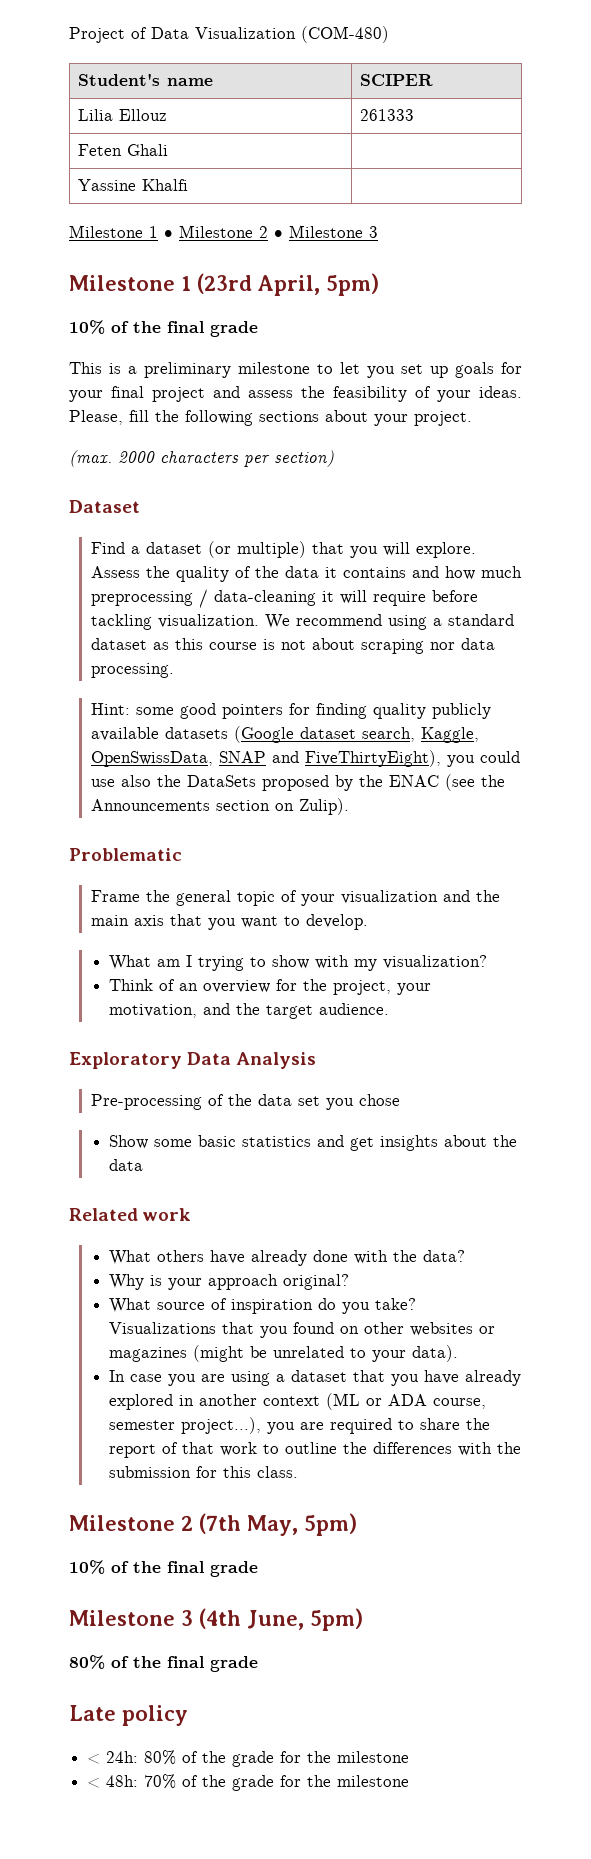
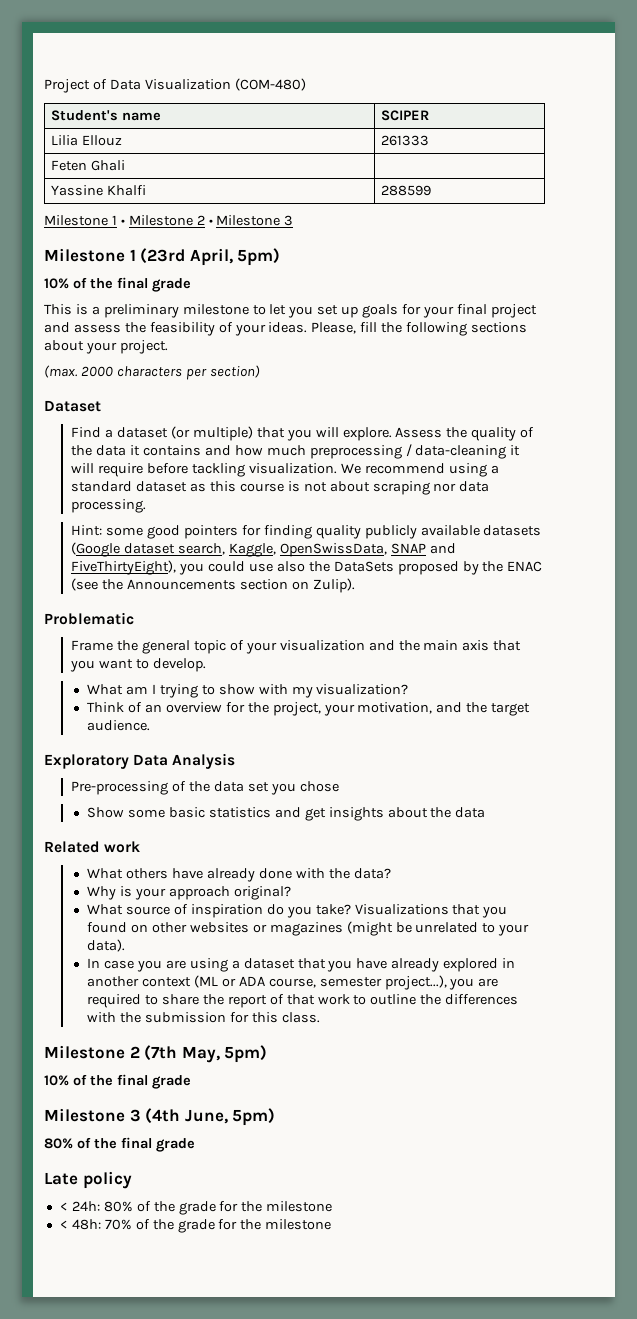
- Yassine Khalfi |
+ Yassine Khalfi | 288599

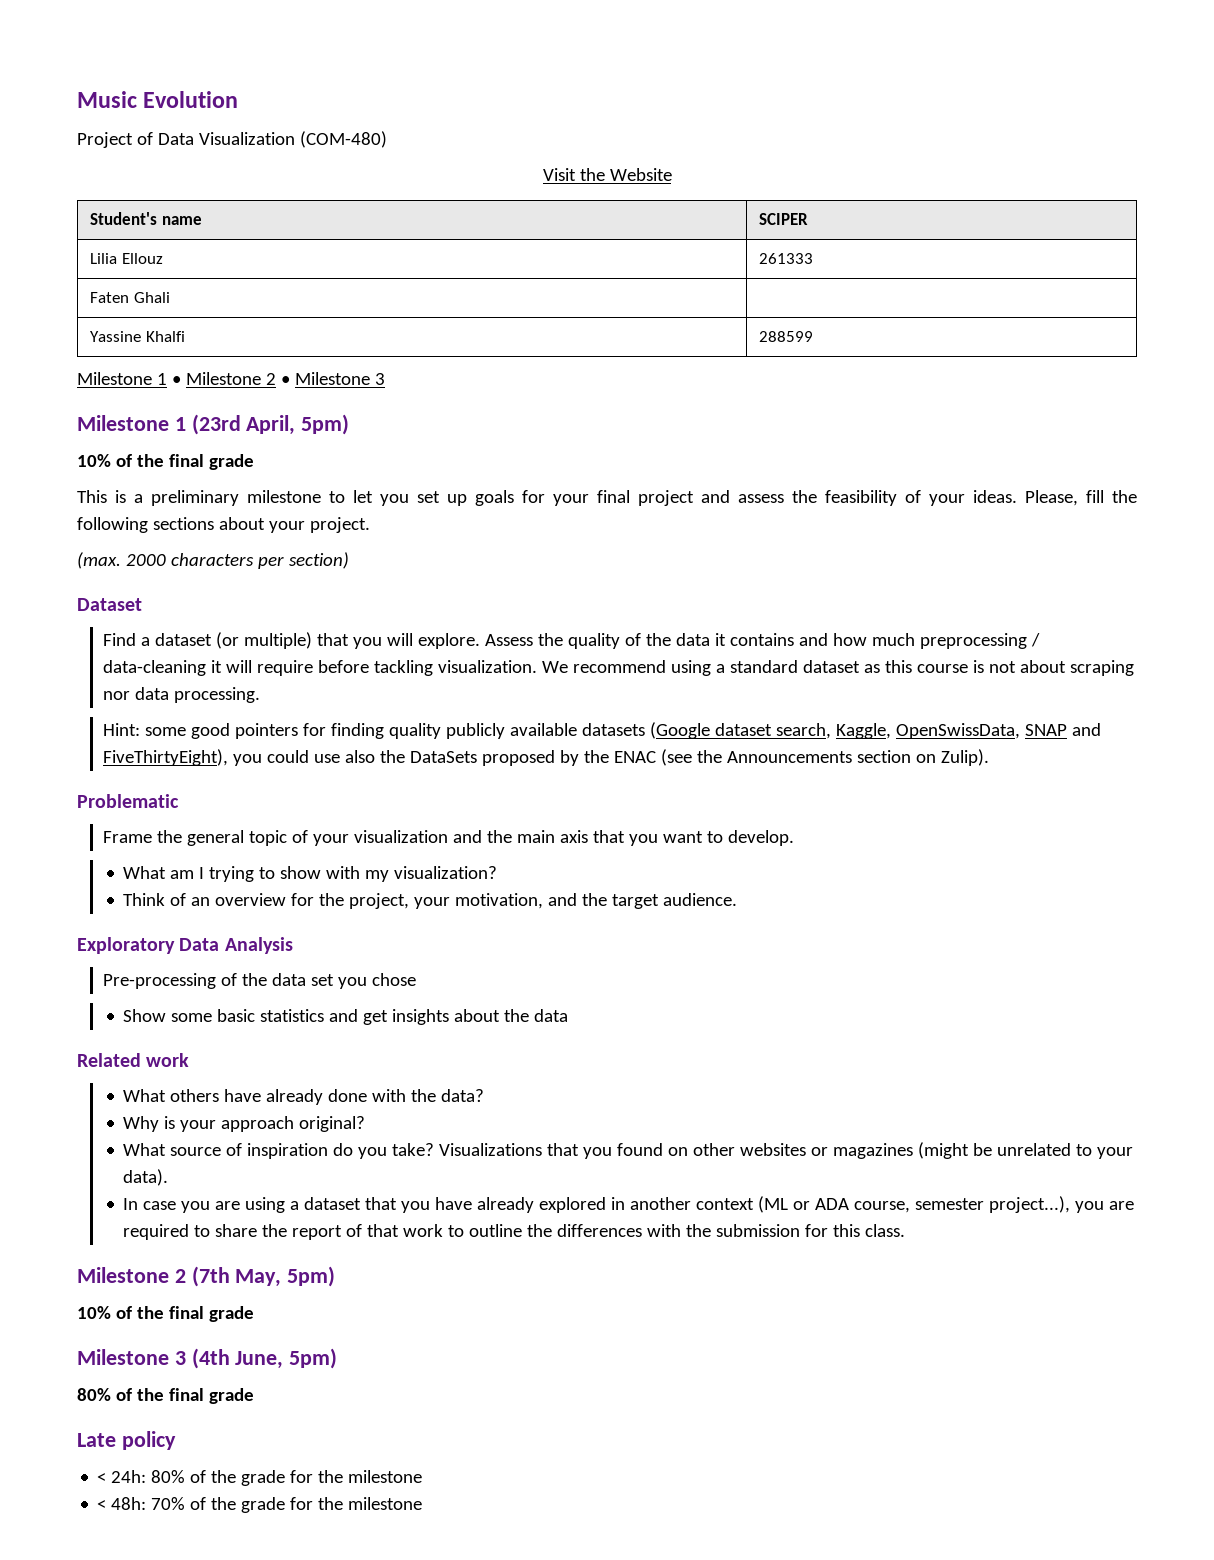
+ Music Evolution
+ Visit the Website
- Feten Ghali |
+ Faten Ghali |

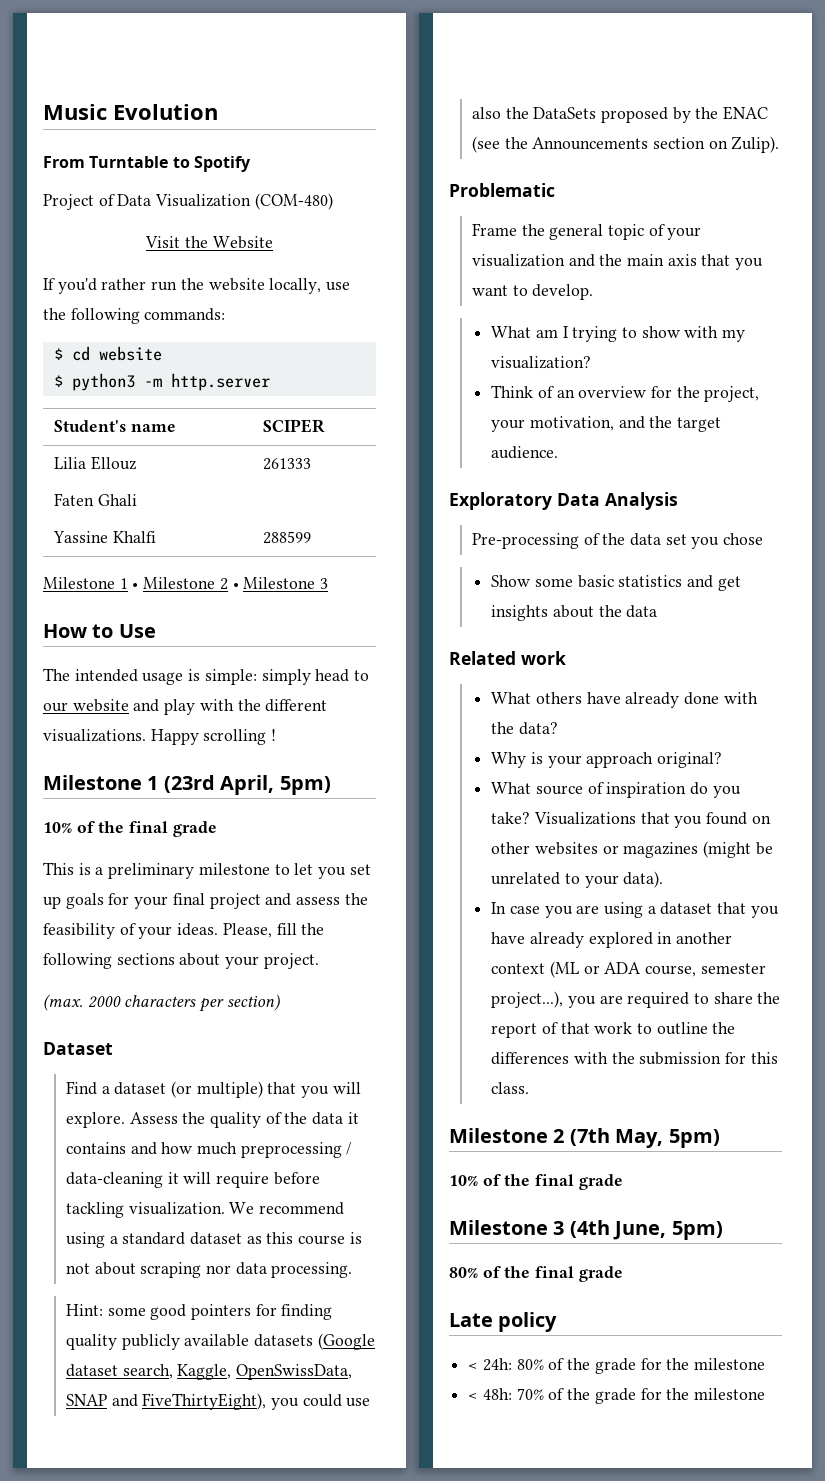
+ From Turntable to Spotify
+ If you'd rather run the website locally, use the following commands:
+ $ cd website
+ $ python3 -m http.server
+ How to Use
+ The intended usage is simple: simply head to our website and play with the different visualizations. Happy scrolling !

